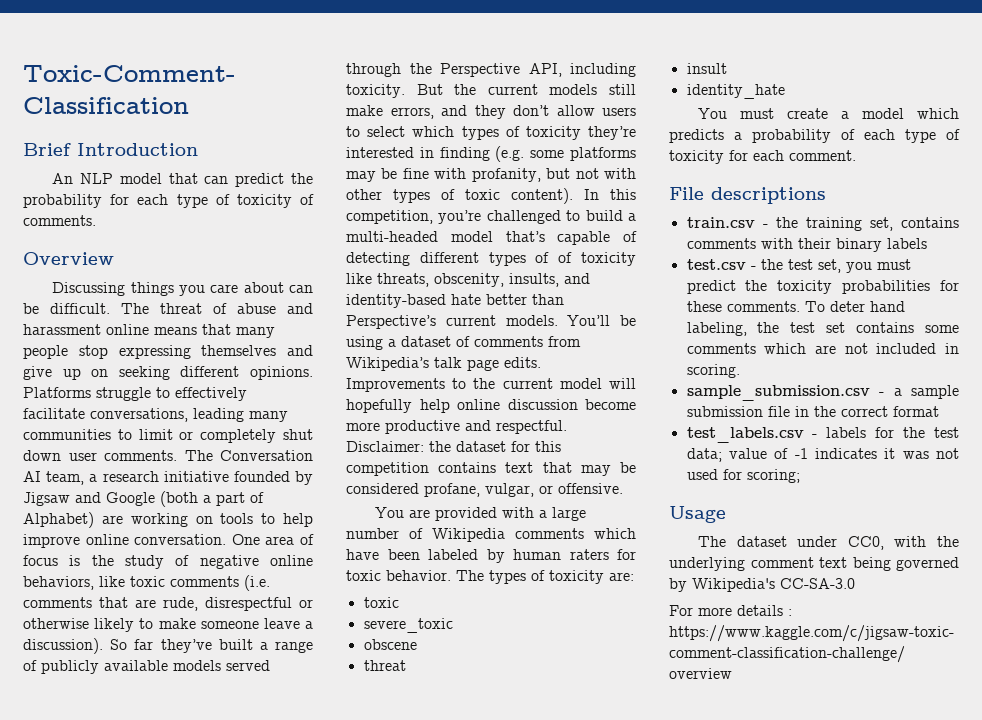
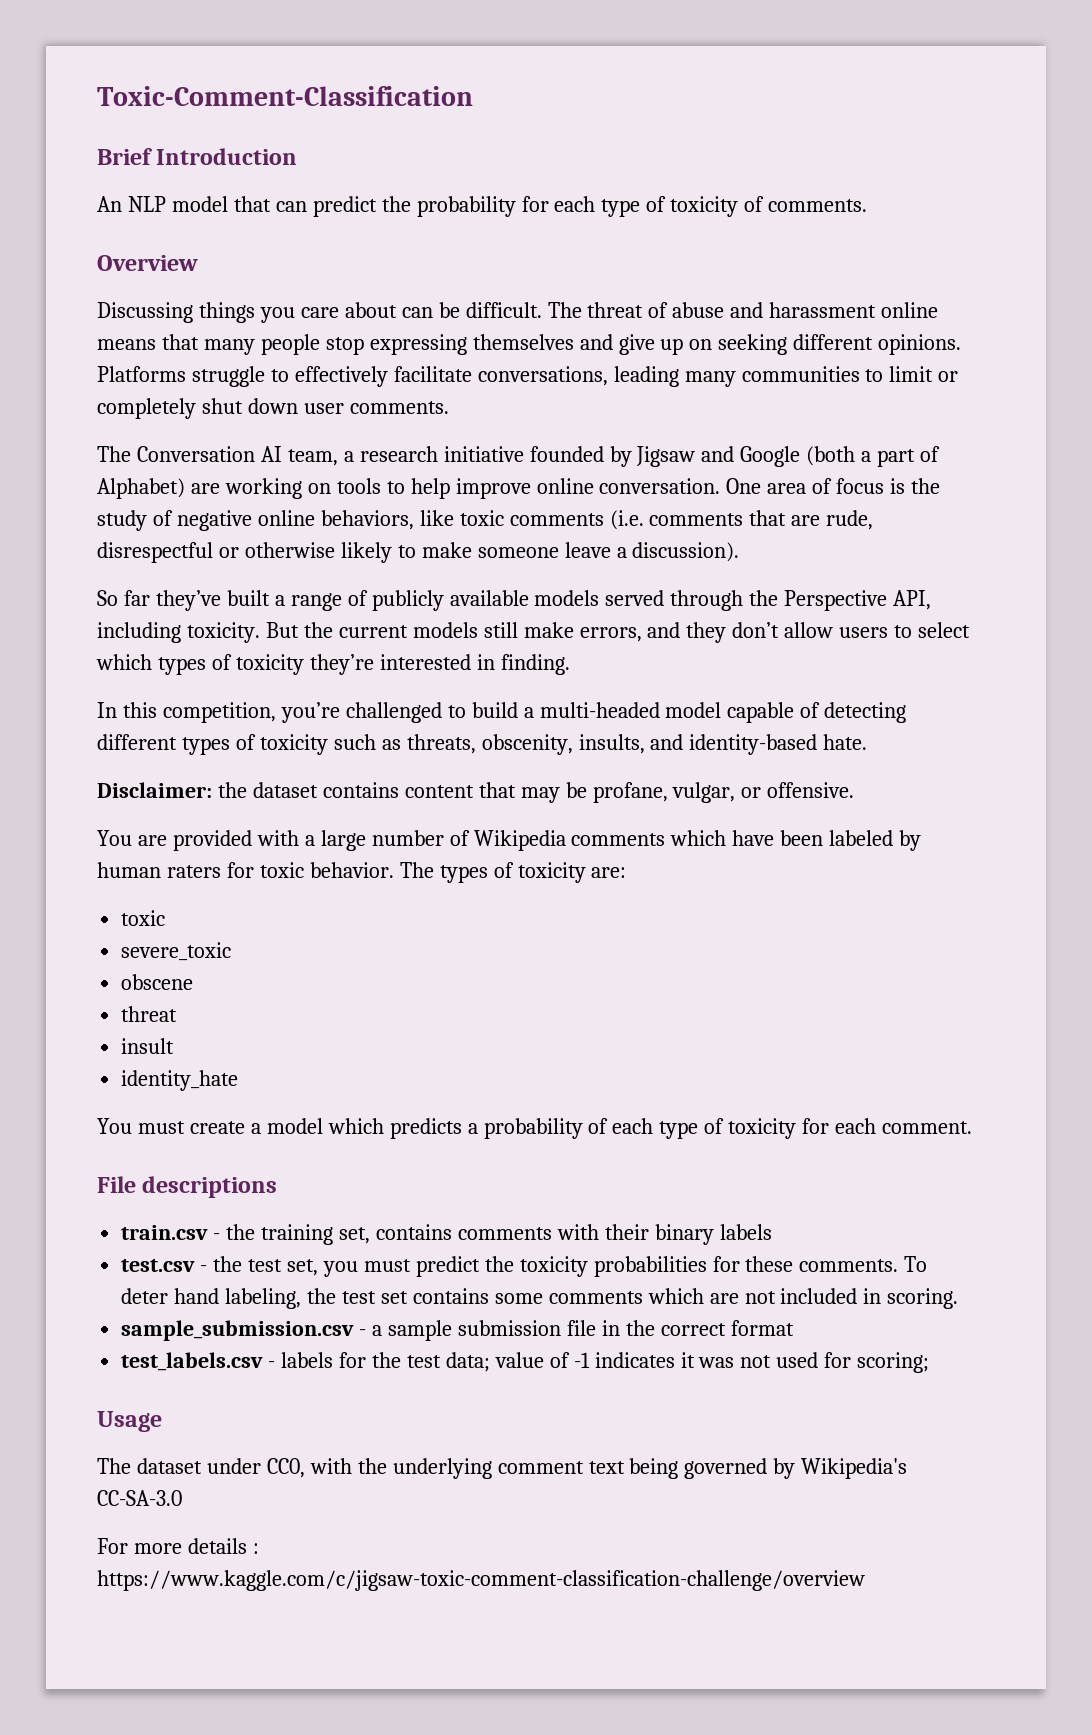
- Platforms struggle to effectively facilitate conversations, leading many communities to limit or completely shut down user comments. The Conversation AI team, a research initiative founded by Jigsaw and Google (both a part of Alphabet) are working on tools to help improve online conversation.
+ Platforms struggle to effectively facilitate conversations, leading many communities to limit or completely shut down user comments.
+ The Conversation AI team, a research initiative founded by Jigsaw and Google (both a part of Alphabet) are working on tools to help improve online conversation.
- One area of focus is the study of negative online behaviors, like toxic comments (i.e. comments that are rude, disrespectful or otherwise likely to make someone leave a discussion). So far they’ve built a range of publicly available models served through the Perspective API, including toxicity.
+ One area of focus is the study of negative online behaviors, like toxic comments (i.e. comments that are rude, disrespectful or otherwise likely to make someone leave a discussion).
+ So far they’ve built a range of publicly available models served through the Perspective API, including toxicity.
- But the current models still make errors, and they don’t allow users to select which types of toxicity they’re interested in finding (e.g. some platforms may be fine with profanity, but not with other types of toxic content). In this competition, you’re challenged to build a multi-headed model that’s capable of detecting different types of of toxicity like threats, obscenity, insults, and identity-based hate better than Perspective’s current models. You’ll be using a dataset of comments from Wikipedia’s talk page edits. Improvements to the current model will hopefully help online discussion become more productive and respectful. Disclaimer: the dataset for this competition contains text that may be considered profane, vulgar, or offensive.
+ But the current models still make errors, and they don’t allow users to select which types of toxicity they’re interested in finding.
+ In this competition, you’re challenged to build a multi-headed model capable of detecting different types of toxicity such as threats, obscenity, insults, and identity-based hate.
+ Disclaimer: the dataset contains content that may be profane, vulgar, or offensive.

